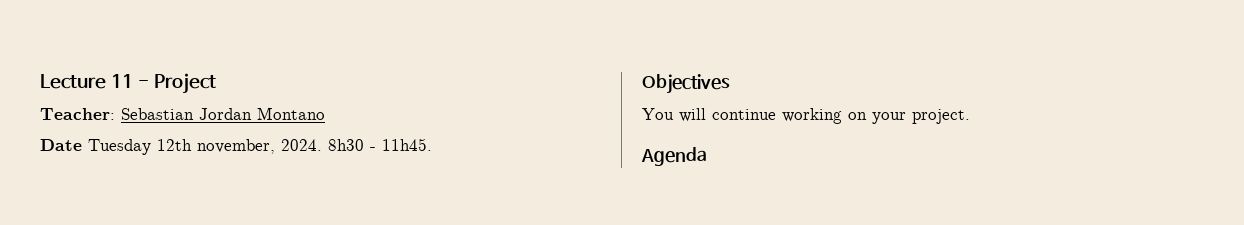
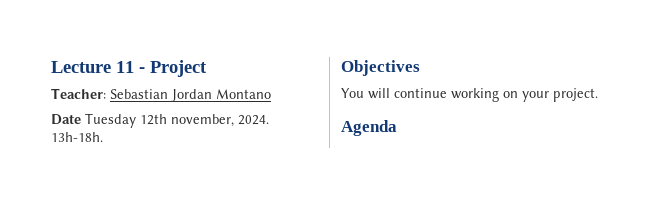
- 8h30 - 11h45.
+ 13h-18h.

